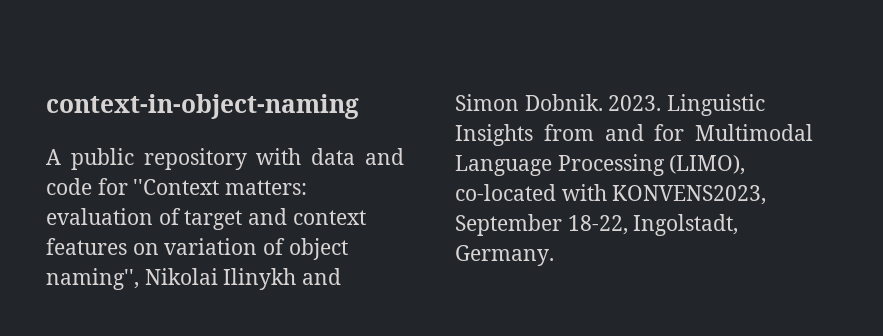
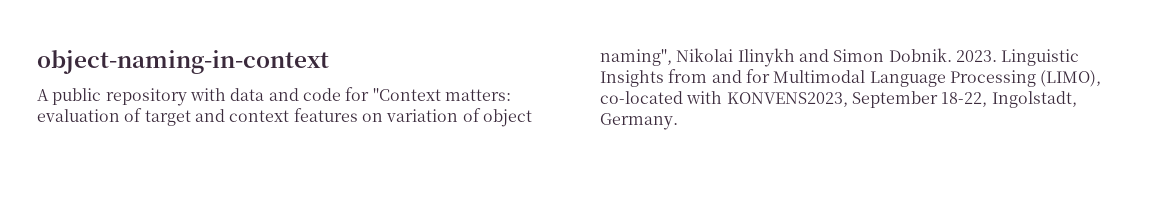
- context-in-object-naming
+ object-naming-in-context

